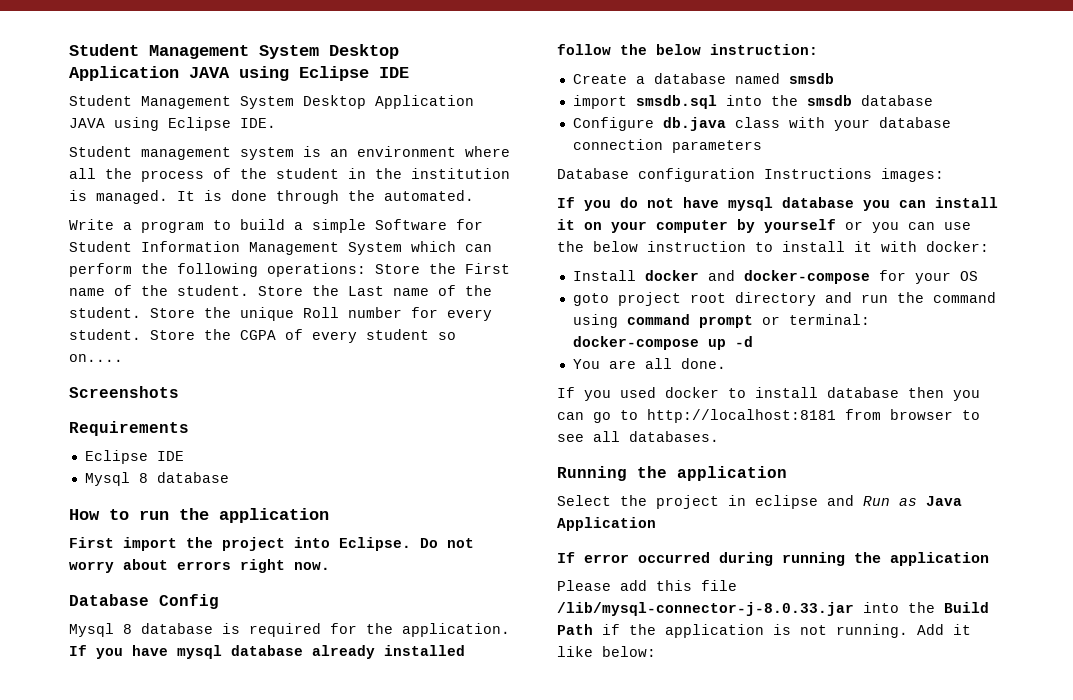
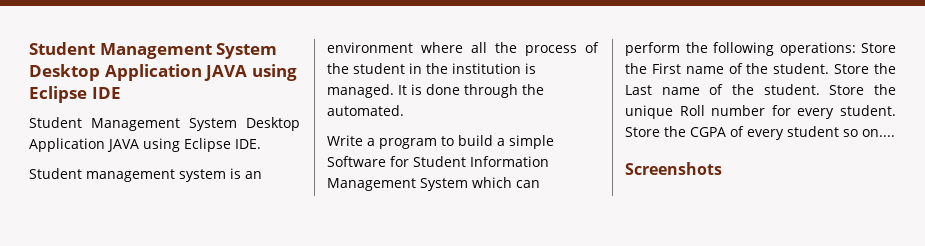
- Requirements
- Eclipse IDE
- Mysql 8 database
- How to run the application
- First import the project into Eclipse. Do not worry about errors right now.
- Database Config
- Mysql 8 database is required for the application. If you have mysql database already installed follow the below instruction:
- Create a database named smsdb
- import smsdb.sql into the smsdb database
- Configure db.java class with your database connection parameters
- Database configuration Instructions images:
- If you do not have mysql database you can install it on your computer by yourself or you can use the below instruction to install it with docker:
- Install docker and docker-compose for your OS
- goto project root directory and run the command using command prompt or terminal: docker-compose up -d
- You are all done.
- If you used docker to install database then you can go to http://localhost:8181 from browser to see all databases.
- Running the application
- Select the project in eclipse and Run as Java Application
- If error occurred during running the application
- Please add this file /lib/mysql-connector-j-8.0.33.jar into the Build Path if the application is not running. Add it like below:

